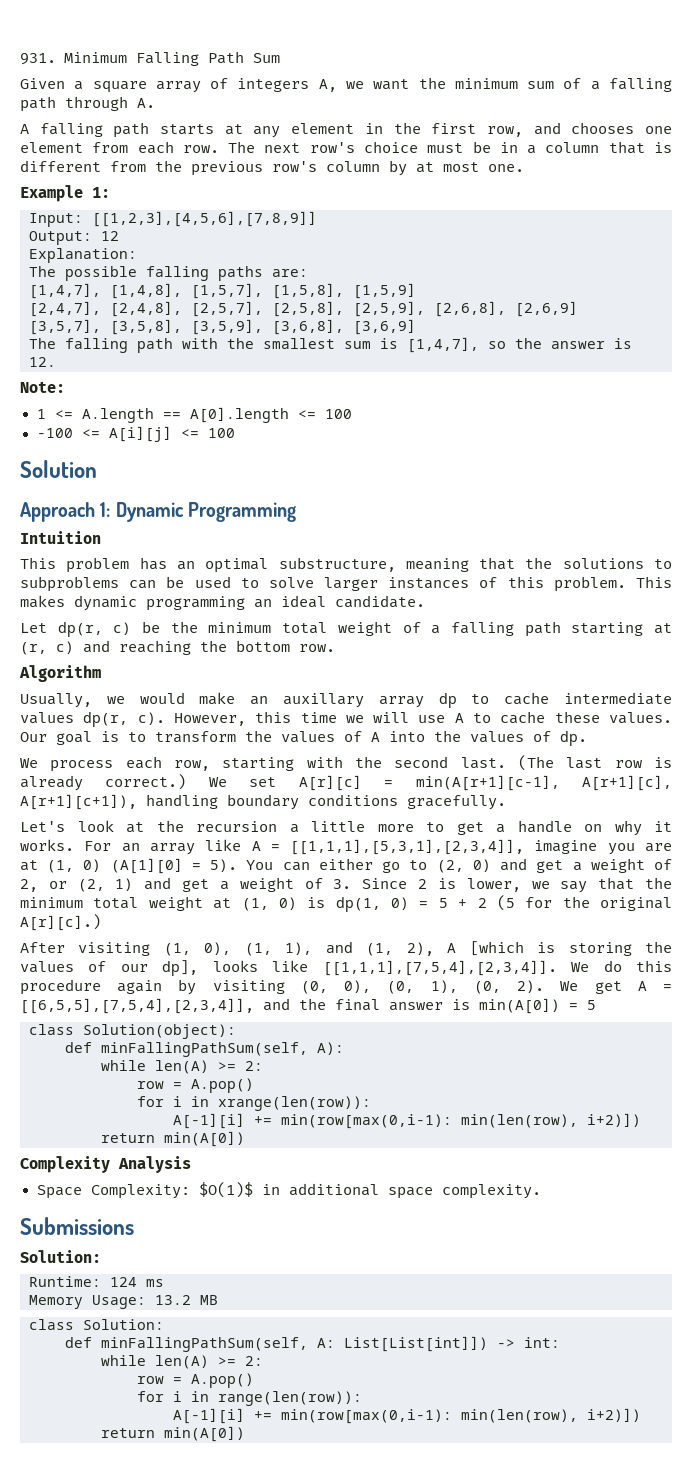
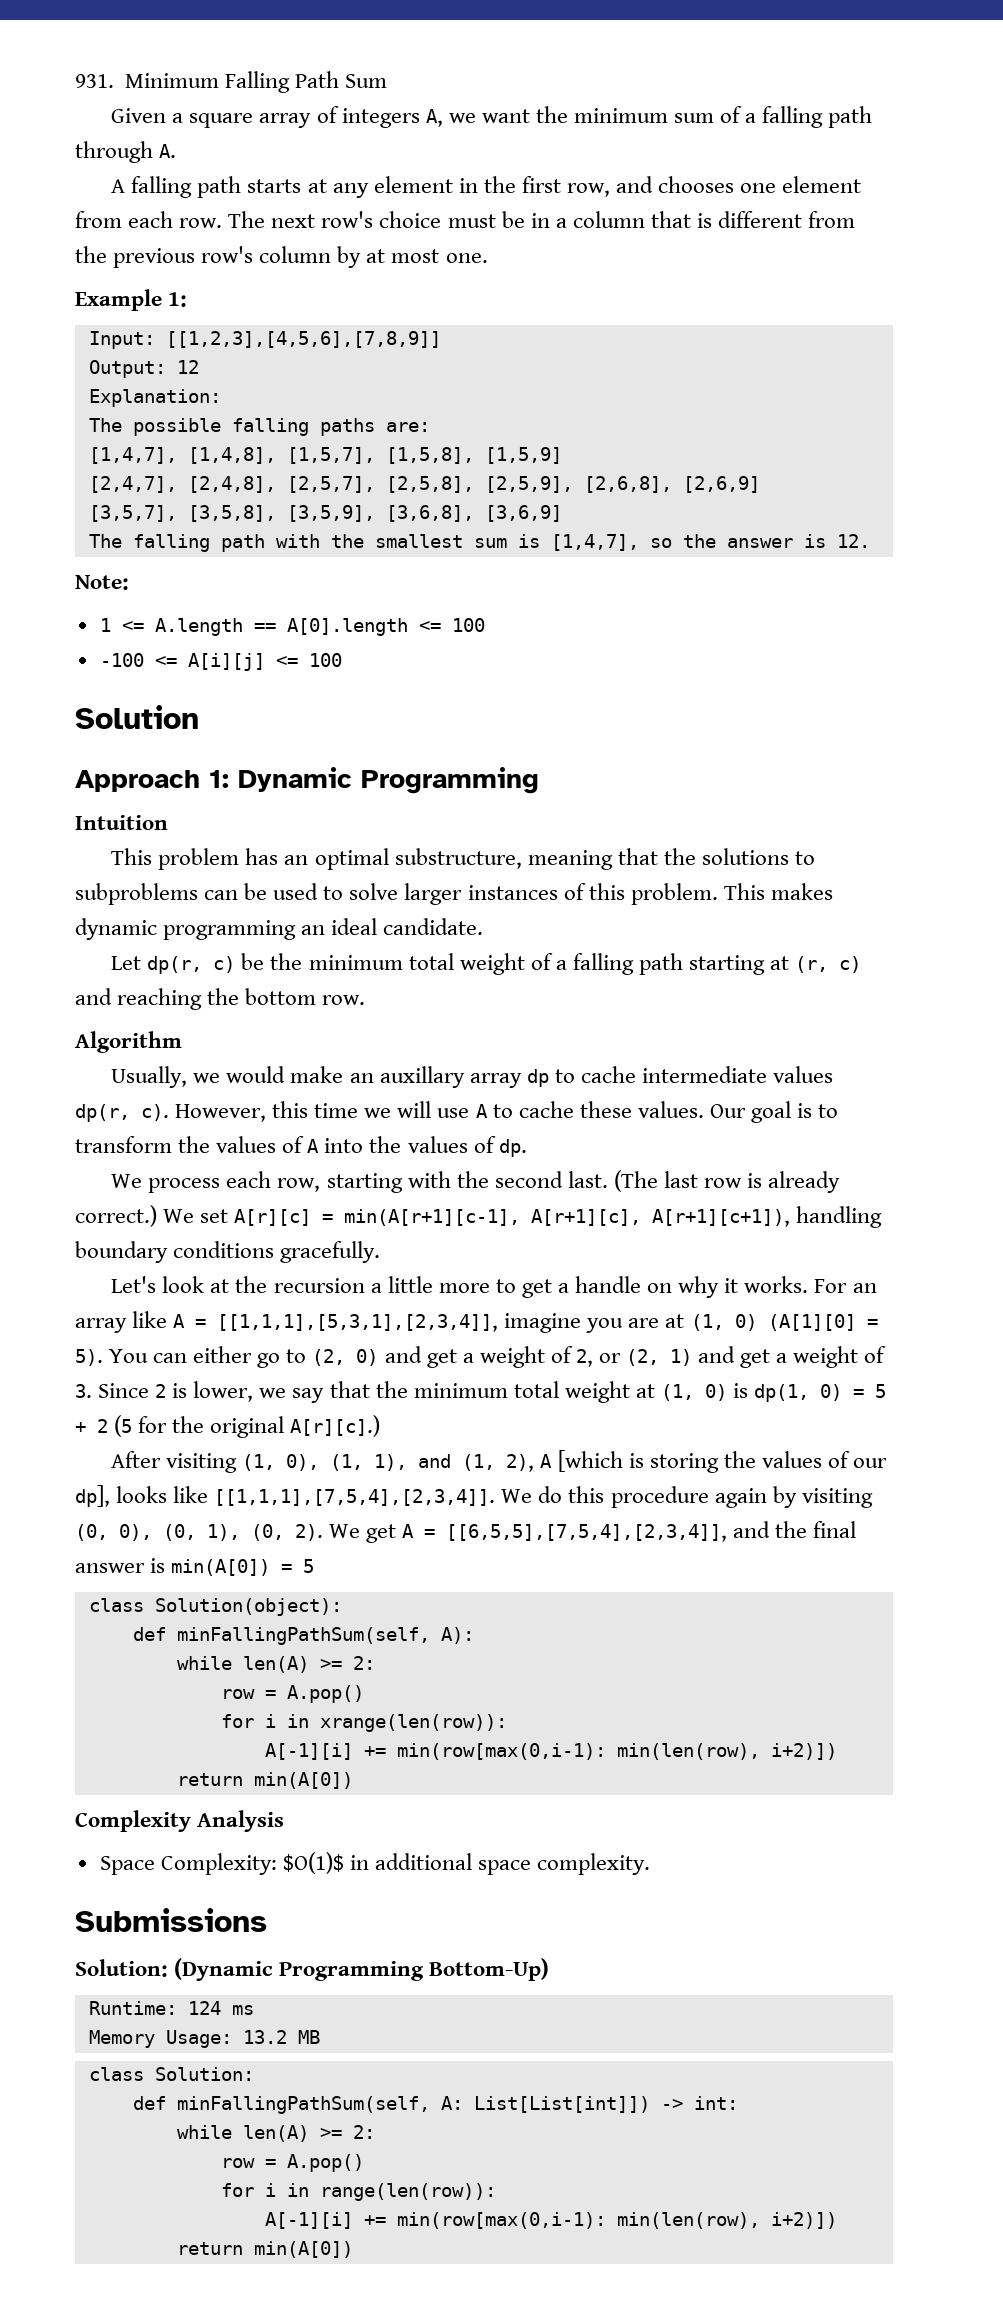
  Submissions
- Solution:
+ Solution: (Dynamic Programming Bottom-Up)

